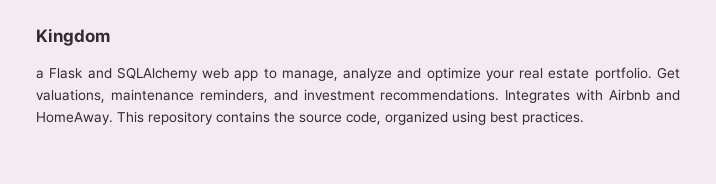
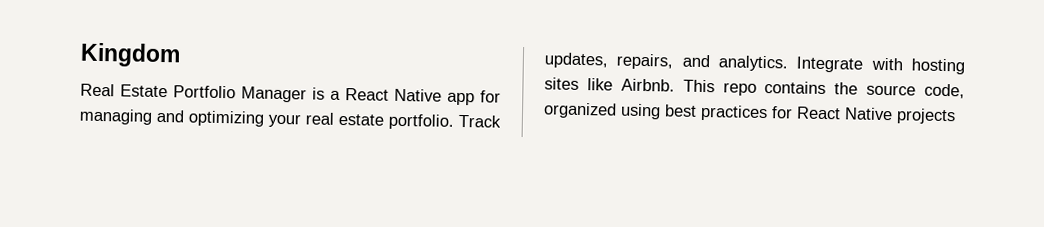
- a Flask and SQLAlchemy web app to manage, analyze and optimize your real estate portfolio. Get valuations, maintenance reminders, and investment recommendations. Integrates with Airbnb and HomeAway. This repository contains the source code, organized using best practices.
+ Real Estate Portfolio Manager is a React Native app for managing and optimizing your real estate portfolio. Track updates, repairs, and analytics. Integrate with hosting sites like Airbnb. This repo contains the source code, organized using best practices for React Native projects

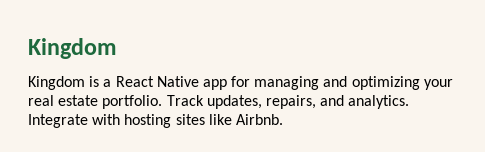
- Real Estate Portfolio Manager is a React Native app for managing and optimizing your real estate portfolio.
+ Kingdom is a React Native app for managing and optimizing your real estate portfolio.
- This repo contains the source code, organized using best practices for React Native projects

